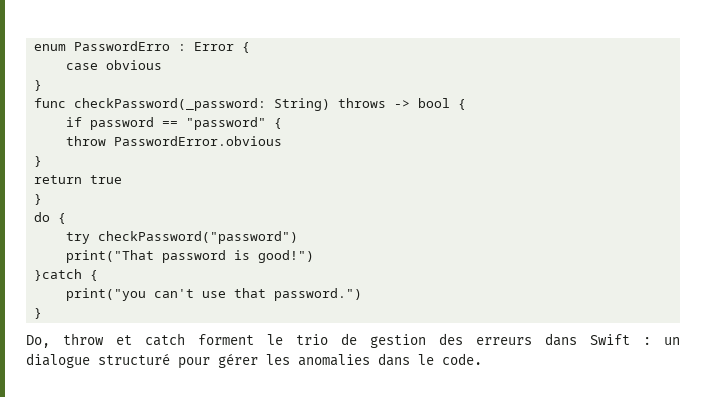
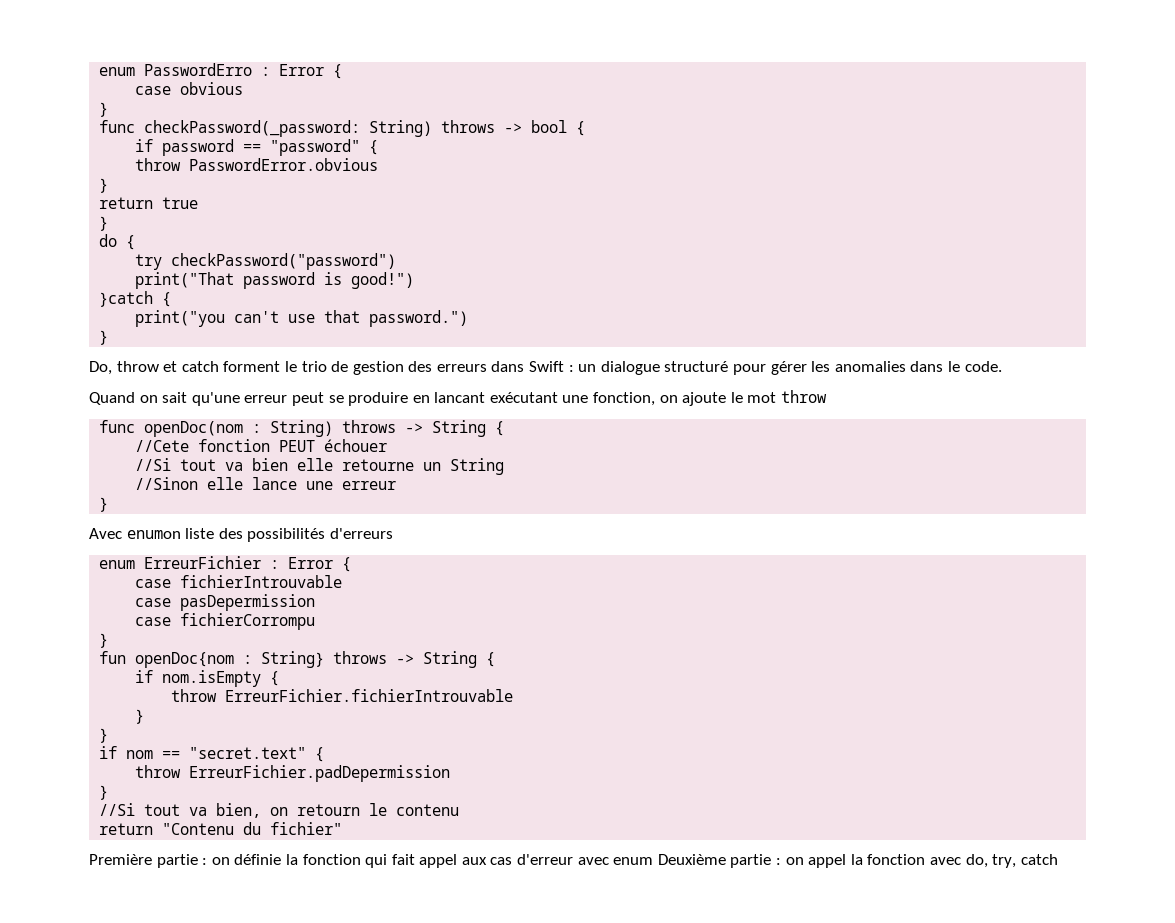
+ Quand on sait qu'une erreur peut se produire en lancant exécutant une fonction, on ajoute le mot throw
+ func openDoc(nom : String) throws -> String {
+ //Cete fonction PEUT échouer
+ //Si tout va bien elle retourne un String
+ //Sinon elle lance une erreur
+ }
+ Avec enumon liste des possibilités d'erreurs
+ enum ErreurFichier : Error {
+ case fichierIntrouvable
+ case pasDepermission
+ case fichierCorrompu
+ }
+ fun openDoc{nom : String} throws -> String {
+ if nom.isEmpty {
+ throw ErreurFichier.fichierIntrouvable
+ }
+ }
+ if nom == "secret.text" {
+ throw ErreurFichier.padDepermission
+ }
+ //Si tout va bien, on retourn le contenu
+ return "Contenu du fichier"
+ Première partie : on définie la fonction qui fait appel aux cas d'erreur avec enum Deuxième partie : on appel la fonction avec do, try, catch

